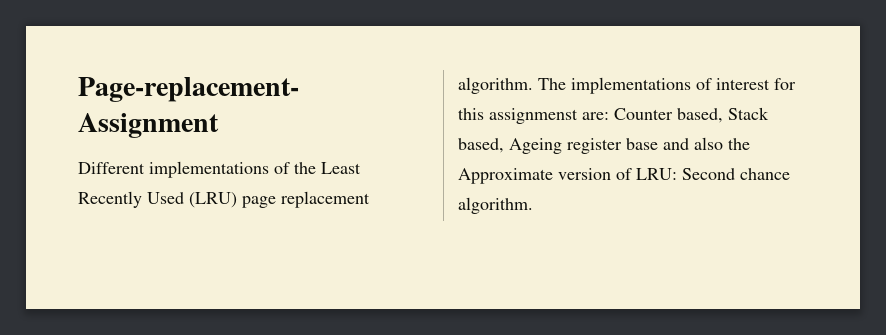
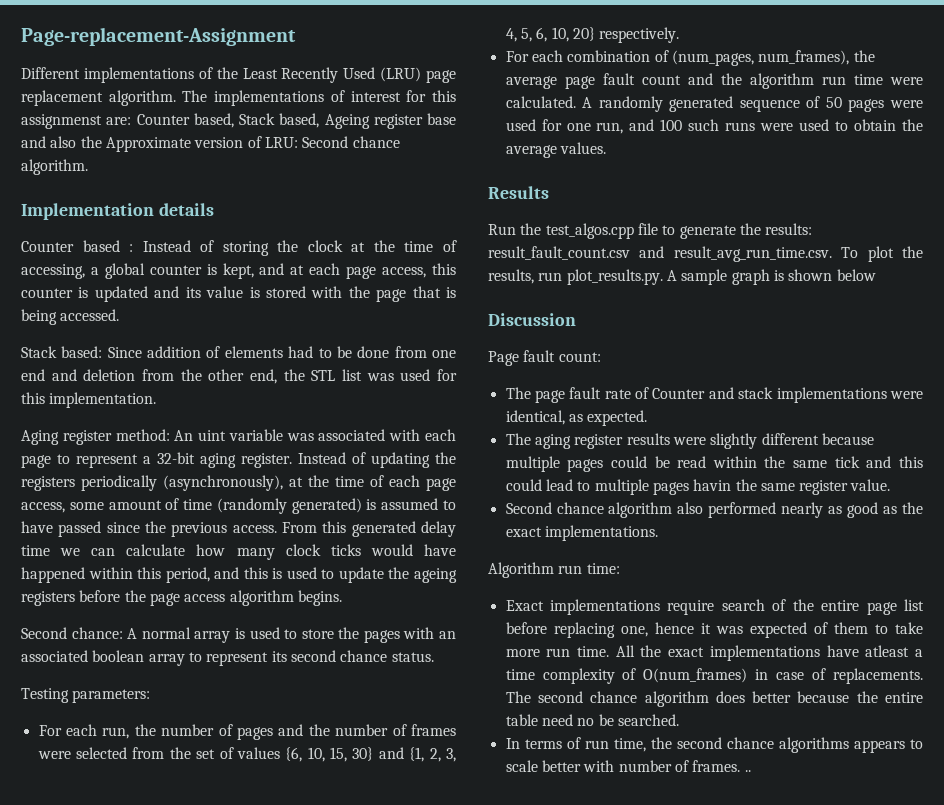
+ Implementation details
+ Counter based : Instead of storing the clock at the time of accessing, a global counter is kept, and at each page access, this counter is updated and its value is stored with the page that is being accessed.
+ Stack based: Since addition of elements had to be done from one end and deletion from the other end, the STL list was used for this implementation.
+ Aging register method: An uint variable was associated with each page to represent a 32-bit aging register. Instead of updating the registers periodically (asynchronously), at the time of each page access, some amount of time (randomly generated) is assumed to have passed since the previous access. From this generated delay time we can calculate how many clock ticks would have happened within this period, and this is used to update the ageing registers before the page access algorithm begins.
+ Second chance: A normal array is used to store the pages with an associated boolean array to represent its second chance status.
+ Testing parameters:
+ For each run, the number of pages and the number of frames were selected from the set of values {6, 10, 15, 30} and {1, 2, 3, 4, 5, 6, 10, 20} respectively.
+ For each combination of (num_pages, num_frames), the average page fault count and the algorithm run time were calculated. A randomly generated sequence of 50 pages were used for one run, and 100 such runs were used to obtain the average values.
+ Results
+ Run the test_algos.cpp file to generate the results: result_fault_count.csv and result_avg_run_time.csv. To plot the results, run plot_results.py. A sample graph is shown below
+ Discussion
+ Page fault count:
+ The page fault rate of Counter and stack implementations were identical, as expected.
+ The aging register results were slightly different because multiple pages could be read within the same tick and this could lead to multiple pages havin the same register value.
+ Second chance algorithm also performed nearly as good as the exact implementations.
+ Algorithm run time:
+ Exact implementations require search of the entire page list before replacing one, hence it was expected of them to take more run time. All the exact implementations have atleast a time complexity of O(num_frames) in case of replacements. The second chance algorithm does better because the entire table need no be searched.
+ In terms of run time, the second chance algorithms appears to scale better with number of frames. ..

